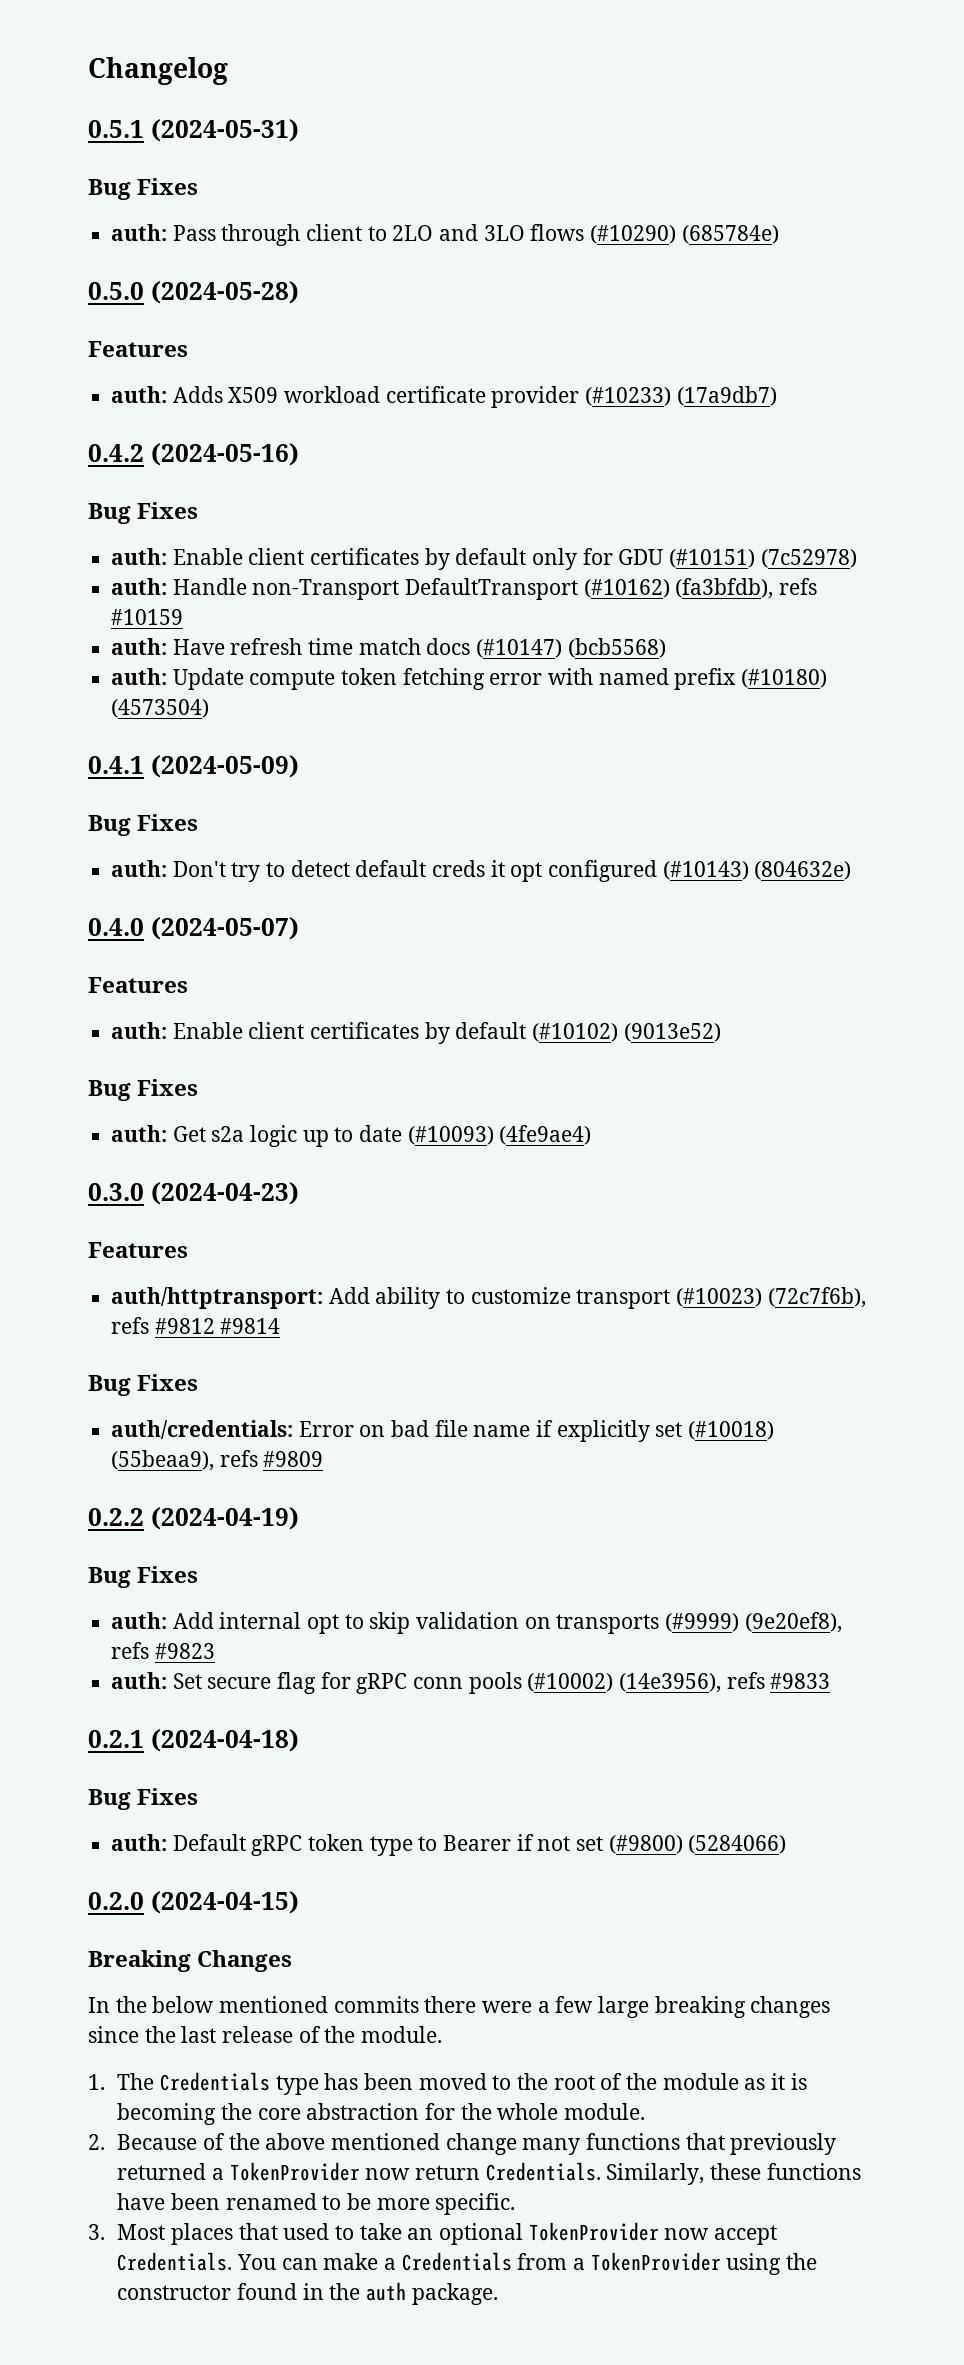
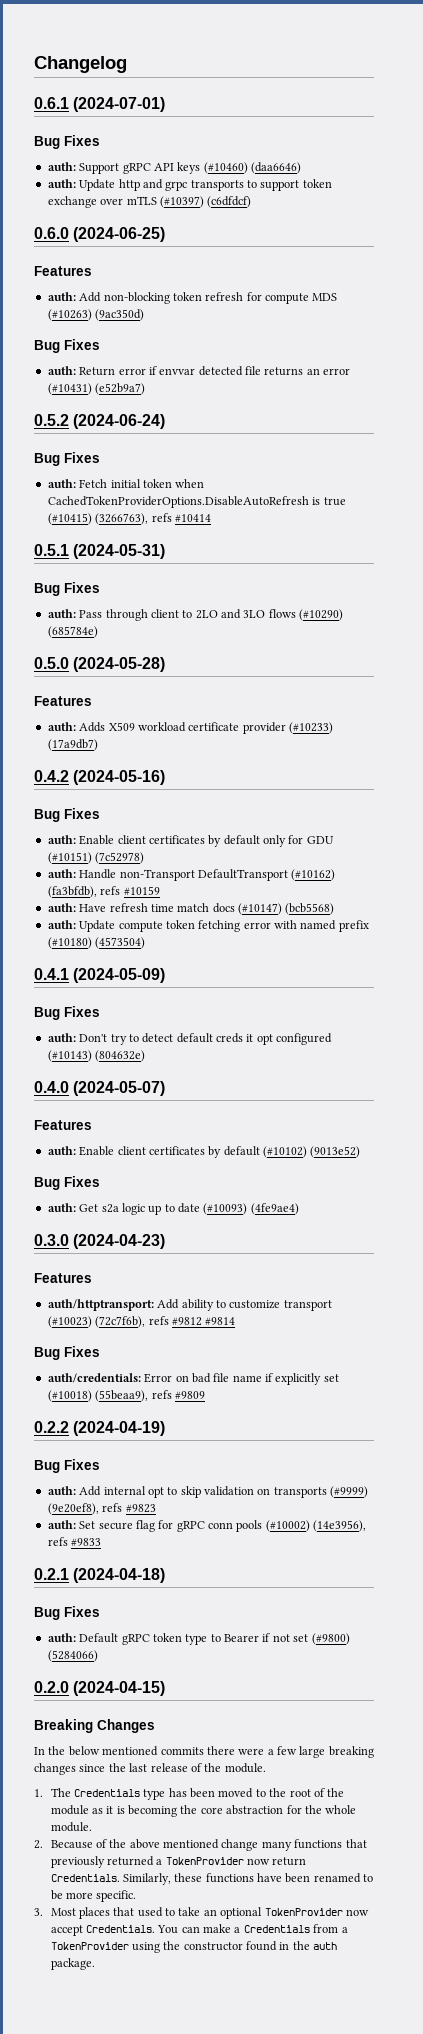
+ 0.6.1 (2024-07-01)
+ Bug Fixes
+ auth: Support gRPC API keys (#10460) (daa6646)
+ auth: Update http and grpc transports to support token exchange over mTLS (#10397) (c6dfdcf)
+ 0.6.0 (2024-06-25)
+ Features
+ auth: Add non-blocking token refresh for compute MDS (#10263) (9ac350d)
+ Bug Fixes
+ auth: Return error if envvar detected file returns an error (#10431) (e52b9a7)
+ 0.5.2 (2024-06-24)
+ Bug Fixes
+ auth: Fetch initial token when CachedTokenProviderOptions.DisableAutoRefresh is true (#10415) (3266763), refs #10414

